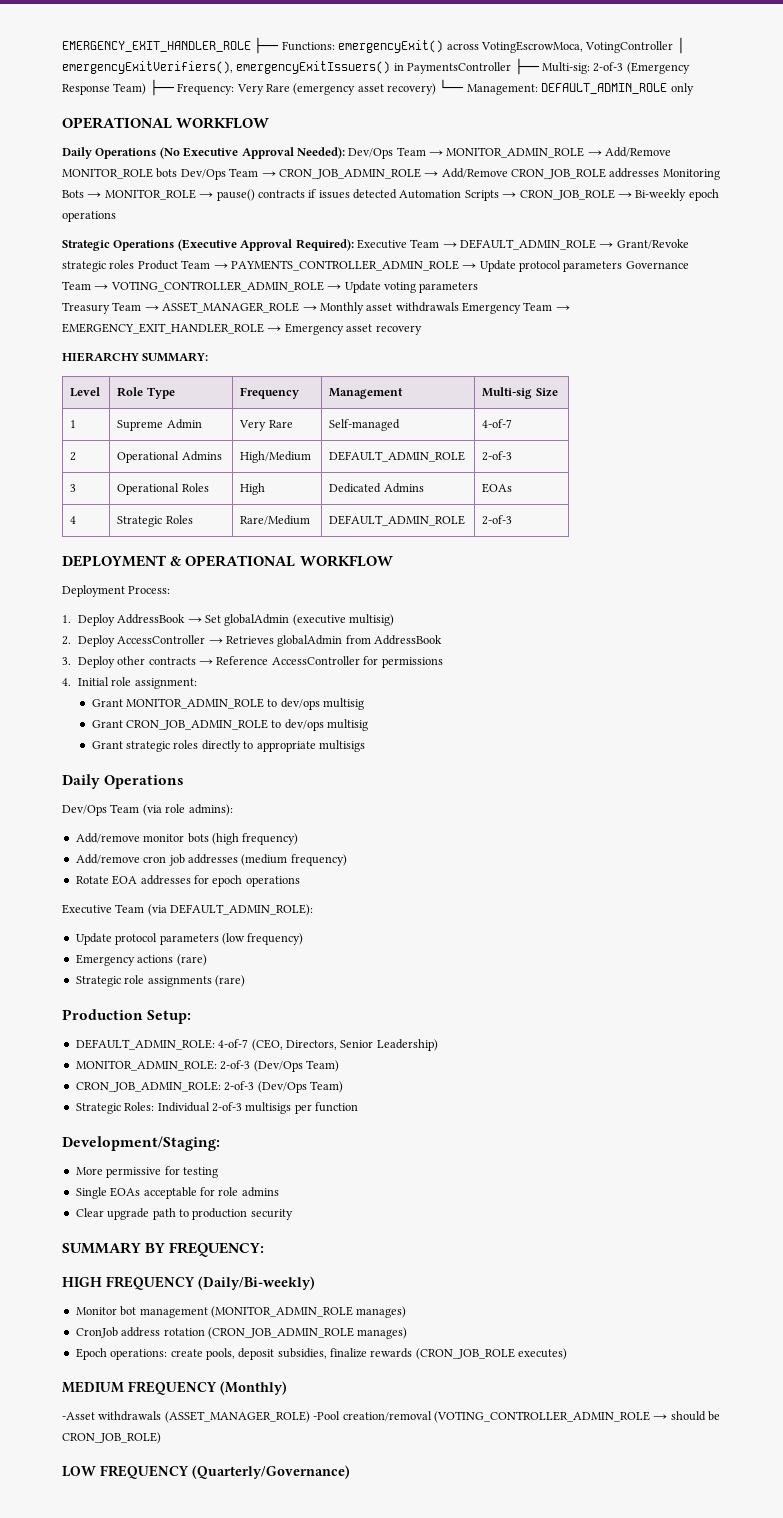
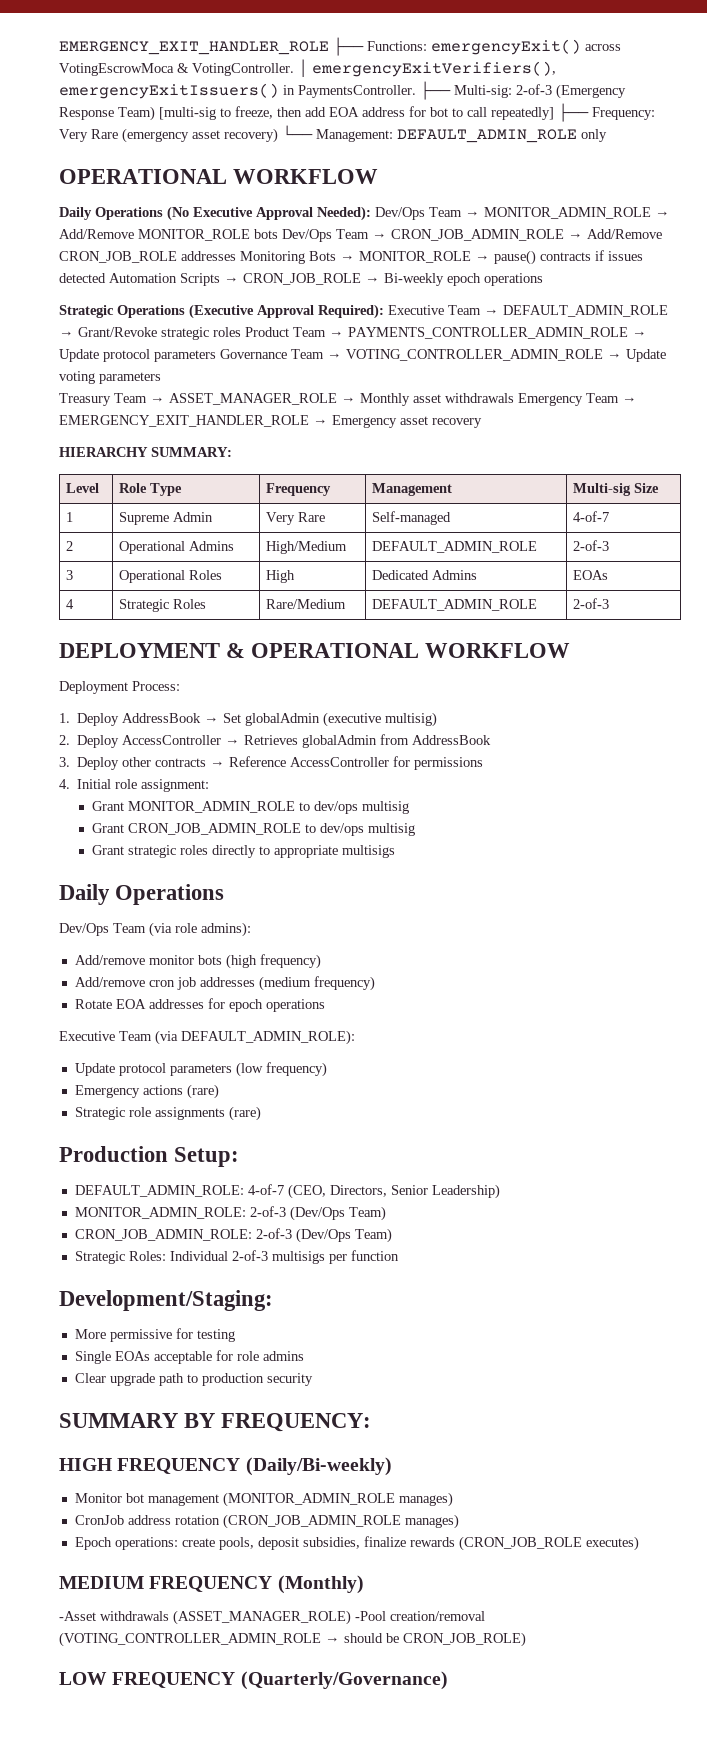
- EMERGENCY_EXIT_HANDLER_ROLE ├── Functions: emergencyExit() across VotingEscrowMoca, VotingController │ emergencyExitVerifiers(), emergencyExitIssuers() in PaymentsController ├── Multi-sig: 2-of-3 (Emergency Response Team) ├── Frequency: Very Rare (emergency asset recovery) └── Management: DEFAULT_ADMIN_ROLE only
+ EMERGENCY_EXIT_HANDLER_ROLE ├── Functions: emergencyExit() across VotingEscrowMoca & VotingController. │ emergencyExitVerifiers(), emergencyExitIssuers() in PaymentsController. ├── Multi-sig: 2-of-3 (Emergency Response Team) [multi-sig to freeze, then add EOA address for bot to call repeatedly] ├── Frequency: Very Rare (emergency asset recovery) └── Management: DEFAULT_ADMIN_ROLE only

